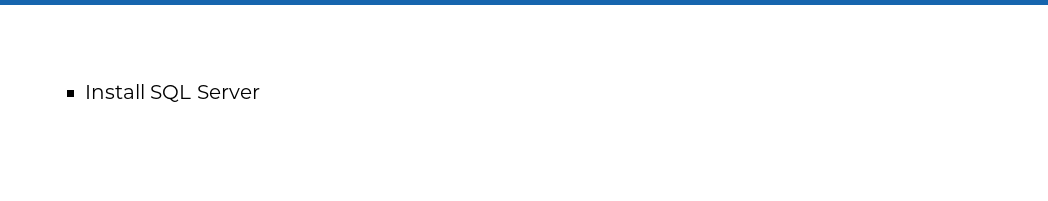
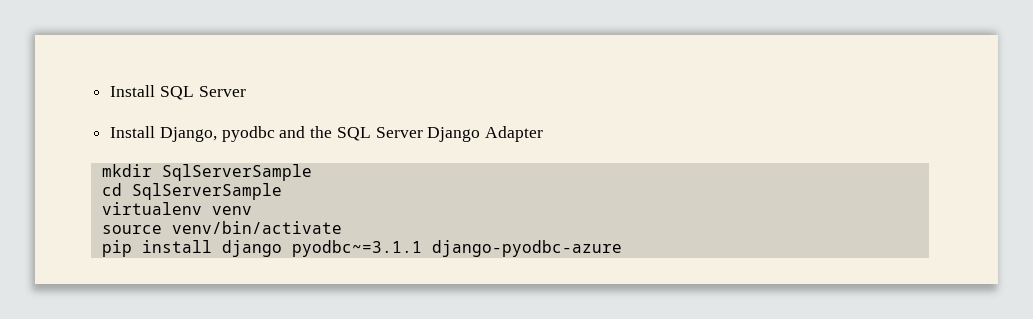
+ Install Django, pyodbc and the SQL Server Django Adapter
+ mkdir SqlServerSample
+ cd SqlServerSample
+ virtualenv venv
+ source venv/bin/activate
+ pip install django pyodbc~=3.1.1 django-pyodbc-azure

